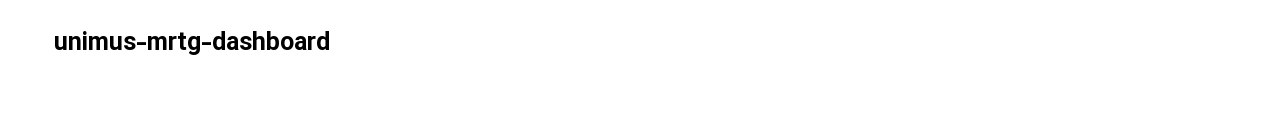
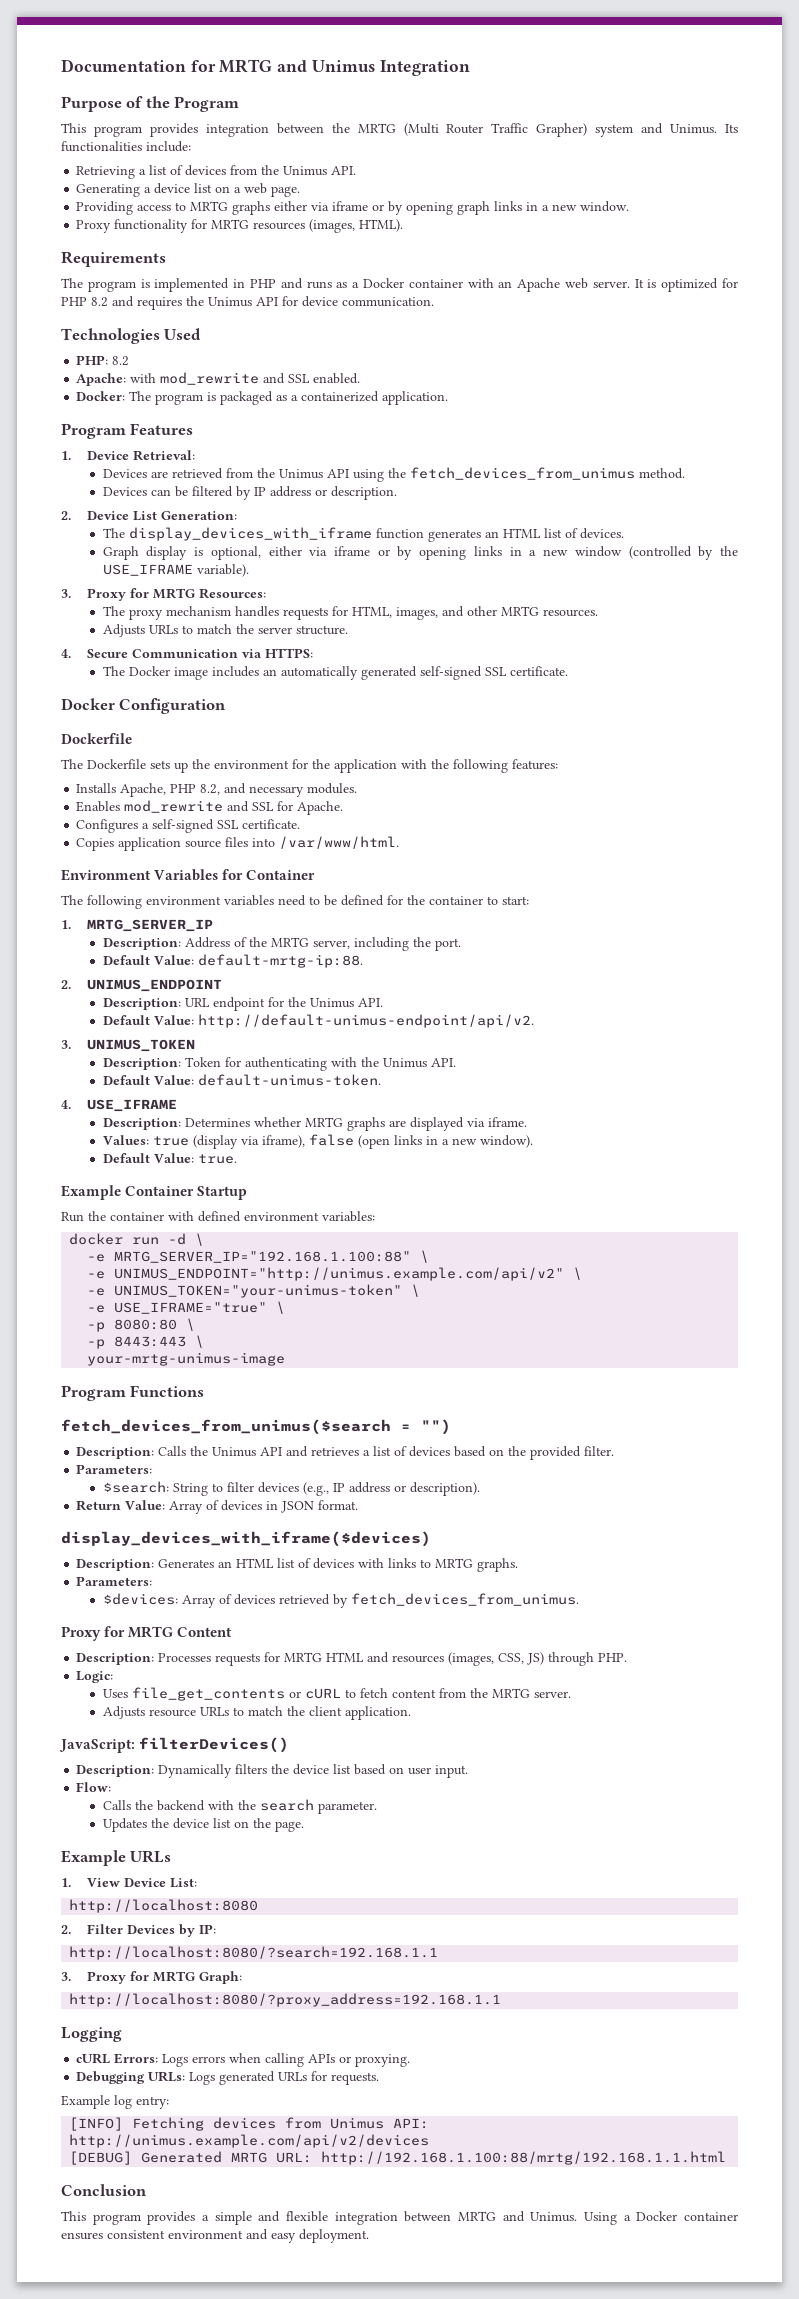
- unimus-mrtg-dashboard
+ Documentation for MRTG and Unimus Integration
+ Purpose of the Program
+ This program provides integration between the MRTG (Multi Router Traffic Grapher) system and Unimus. Its functionalities include:
+ Retrieving a list of devices from the Unimus API.
+ Generating a device list on a web page.
+ Providing access to MRTG graphs either via iframe or by opening graph links in a new window.
+ Proxy functionality for MRTG resources (images, HTML).
+ Requirements
+ The program is implemented in PHP and runs as a Docker container with an Apache web server. It is optimized for PHP 8.2 and requires the Unimus API for device communication.
+ Technologies Used
+ PHP: 8.2
+ Apache: with mod_rewrite and SSL enabled.
+ Docker: The program is packaged as a containerized application.
+ Program Features
+ 1. Device Retrieval:
+ Devices are retrieved from the Unimus API using the fetch_devices_from_unimus method.
+ Devices can be filtered by IP address or description.
+ 2. Device List Generation:
+ The display_devices_with_iframe function generates an HTML list of devices.
+ Graph display is optional, either via iframe or by opening links in a new window (controlled by the USE_IFRAME variable).
+ 3. Proxy for MRTG Resources:
+ The proxy mechanism handles requests for HTML, images, and other MRTG resources.
+ Adjusts URLs to match the server structure.
+ 4. Secure Communication via HTTPS:
+ The Docker image includes an automatically generated self-signed SSL certificate.
+ Docker Configuration
+ Dockerfile
+ The Dockerfile sets up the environment for the application with the following features:
+ Installs Apache, PHP 8.2, and necessary modules.
+ Enables mod_rewrite and SSL for Apache.
+ Configures a self-signed SSL certificate.
+ Copies application source files into /var/www/html.
+ Environment Variables for Container
+ The following environment variables need to be defined for the container to start:
+ 1. MRTG_SERVER_IP
+ Description: Address of the MRTG server, including the port.
+ Default Value: default-mrtg-ip:88.
+ 2. UNIMUS_ENDPOINT
+ Description: URL endpoint for the Unimus API.
+ Default Value: http://default-unimus-endpoint/api/v2.
+ 3. UNIMUS_TOKEN
+ Description: Token for authenticating with the Unimus API.
+ Default Value: default-unimus-token.
+ 4. USE_IFRAME
+ Description: Determines whether MRTG graphs are displayed via iframe.
+ Values: true (display via iframe), false (open links in a new window).
+ Default Value: true.
+ Example Container Startup
+ Run the container with defined environment variables:
+ docker run -d \
+ -e MRTG_SERVER_IP="192.168.1.100:88" \
+ -e UNIMUS_ENDPOINT="http://unimus.example.com/api/v2" \
+ -e UNIMUS_TOKEN="your-unimus-token" \
+ -e USE_IFRAME="true" \
+ -p 8080:80 \
+ -p 8443:443 \
+ your-mrtg-unimus-image
+ Program Functions
+ fetch_devices_from_unimus($search = "")
+ Description: Calls the Unimus API and retrieves a list of devices based on the provided filter.
+ Parameters:
+ $search: String to filter devices (e.g., IP address or description).
+ Return Value: Array of devices in JSON format.
+ display_devices_with_iframe($devices)
+ Description: Generates an HTML list of devices with links to MRTG graphs.
+ Parameters:
+ $devices: Array of devices retrieved by fetch_devices_from_unimus.
+ Proxy for MRTG Content
+ Description: Processes requests for MRTG HTML and resources (images, CSS, JS) through PHP.
+ Logic:
+ Uses file_get_contents or cURL to fetch content from the MRTG server.
+ Adjusts resource URLs to match the client application.
+ JavaScript: filterDevices()
+ Description: Dynamically filters the device list based on user input.
+ Flow:
+ Calls the backend with the search parameter.
+ Updates the device list on the page.
+ Example URLs
+ 1. View Device List:
+ http://localhost:8080
+ 2. Filter Devices by IP:
+ http://localhost:8080/?search=192.168.1.1
+ 3. Proxy for MRTG Graph:
+ http://localhost:8080/?proxy_address=192.168.1.1
+ Logging
+ cURL Errors: Logs errors when calling APIs or proxying.
+ Debugging URLs: Logs generated URLs for requests.
+ Example log entry:
+ [INFO] Fetching devices from Unimus API: http://unimus.example.com/api/v2/devices
+ [DEBUG] Generated MRTG URL: http://192.168.1.100:88/mrtg/192.168.1.1.html
+ Conclusion
+ This program provides a simple and flexible integration between MRTG and Unimus. Using a Docker container ensures consistent environment and easy deployment.

